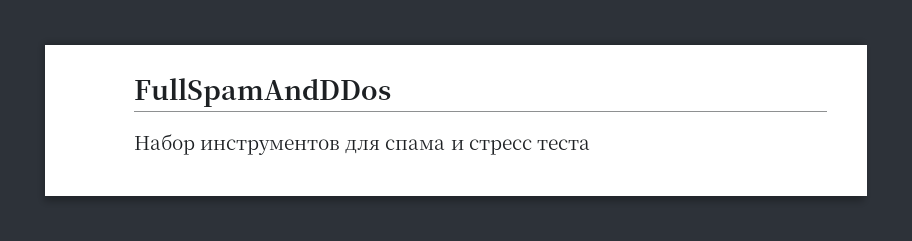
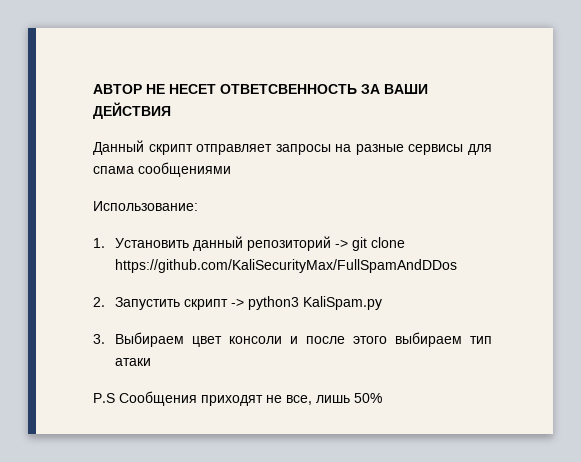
- FullSpamAndDDos
- Набор инструментов для спама и стресс теста
+ АВТОР НЕ НЕСЕТ ОТВЕТСВЕННОСТЬ ЗА ВАШИ ДЕЙСТВИЯ
+ Данный скрипт отправляет запросы на разные сервисы для спама сообщениями
+ Использование:
+ 1. Установить данный репозиторий -> git clone https://github.com/KaliSecurityMax/FullSpamAndDDos
+ 2. Запустить скрипт -> python3 KaliSpam.py
+ 3. Выбираем цвет консоли и после этого выбираем тип атаки
+ P.S Сообщения приходят не все, лишь 50%

